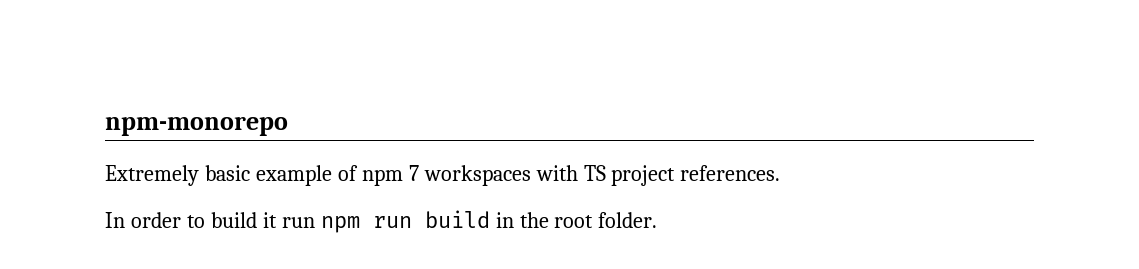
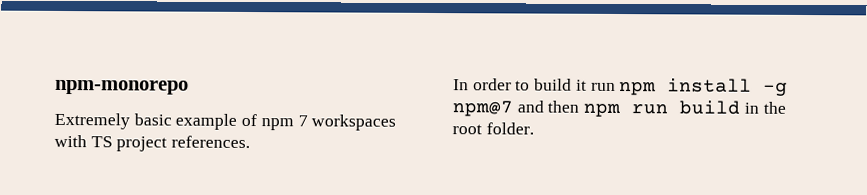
- In order to build it run npm run build in the root folder.
+ In order to build it run npm install -g npm@7 and then npm run build in the root folder.

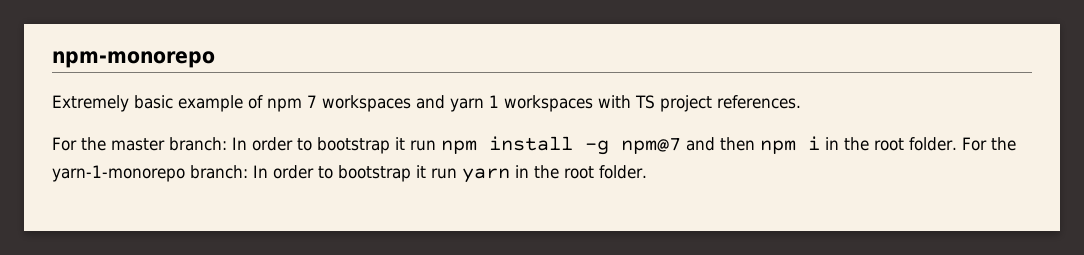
- Extremely basic example of npm 7 workspaces with TS project references.
+ Extremely basic example of npm 7 workspaces and yarn 1 workspaces with TS project references.
- In order to build it run npm install -g npm@7 and then npm run build in the root folder.
+ For the master branch: In order to bootstrap it run npm install -g npm@7 and then npm i in the root folder. For the yarn-1-monorepo branch: In order to bootstrap it run yarn in the root folder.

